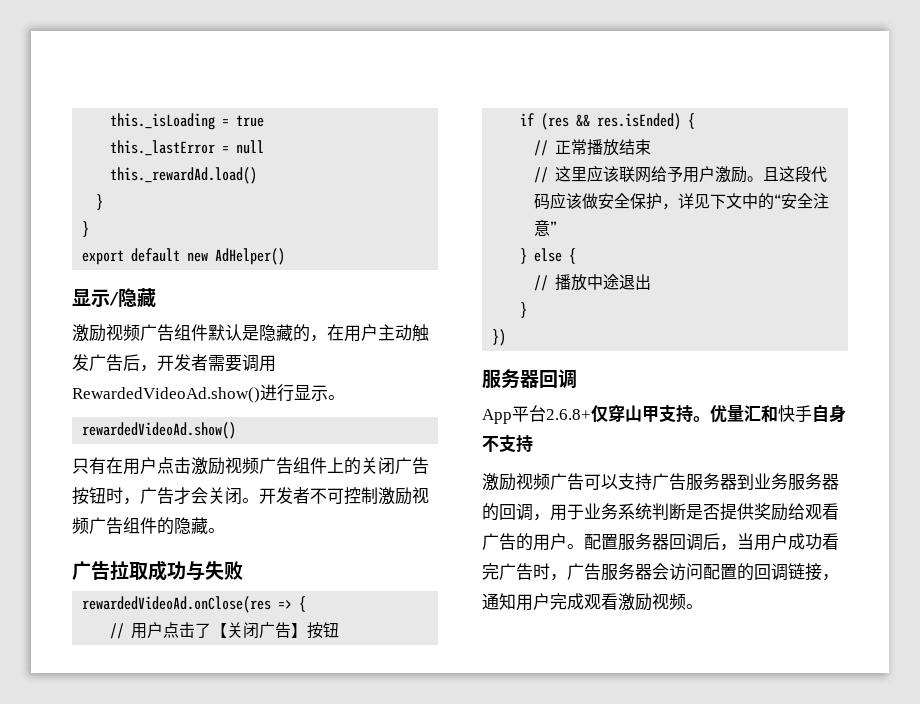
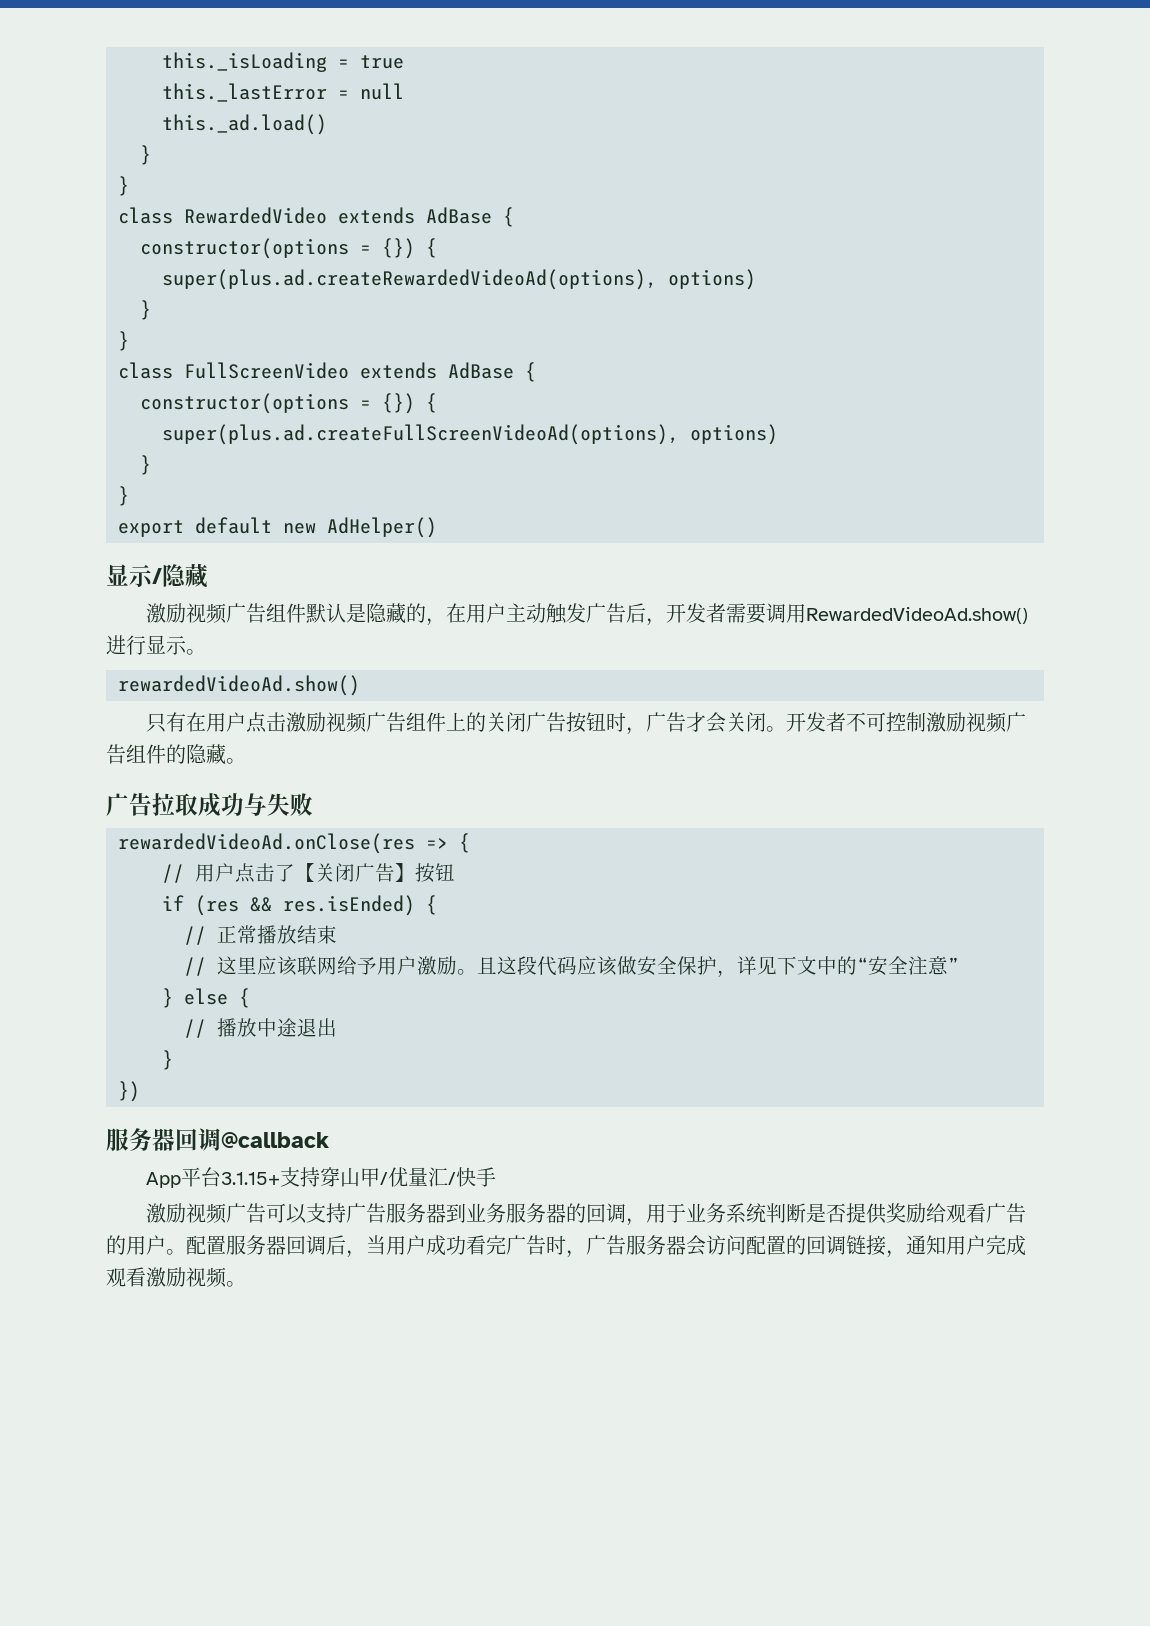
- this._rewardAd.load()
+ this._ad.load()
+ }
+ }
+ class RewardedVideo extends AdBase {
+ constructor(options = {}) {
+ super(plus.ad.createRewardedVideoAd(options), options)
+ }
+ }
+ class FullScreenVideo extends AdBase {
+ constructor(options = {}) {
+ super(plus.ad.createFullScreenVideoAd(options), options)
  })
- 服务器回调
+ 服务器回调@callback
- App平台2.6.8+仅穿山甲支持。优量汇和快手自身不支持
+ App平台3.1.15+支持穿山甲/优量汇/快手

